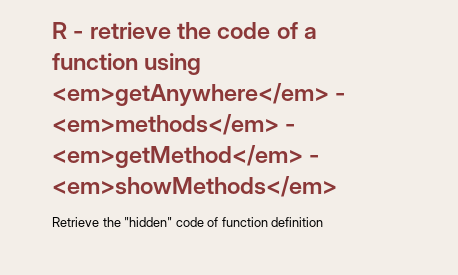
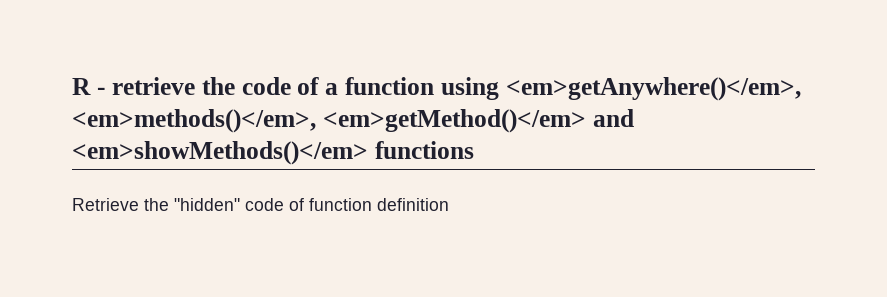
- R - retrieve the code of a function using <em>getAnywhere</em> - <em>methods</em> - <em>getMethod</em> - <em>showMethods</em>
+ R - retrieve the code of a function using <em>getAnywhere()</em>, <em>methods()</em>, <em>getMethod()</em> and <em>showMethods()</em> functions

